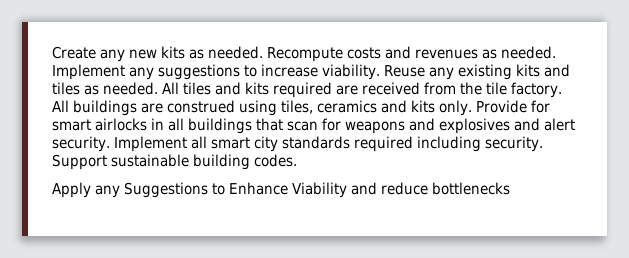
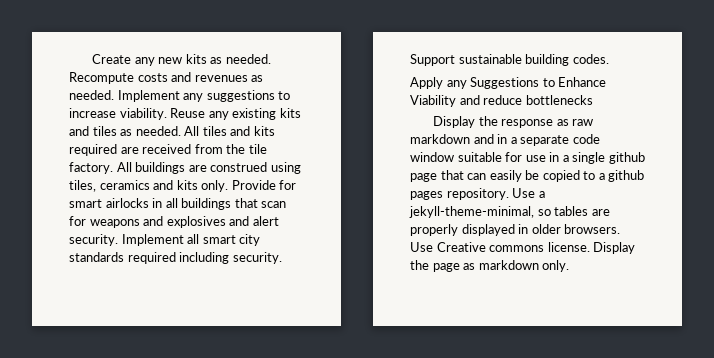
+ Display the response as raw markdown and in a separate code window suitable for use in a single github page that can easily be copied to a github pages repository. Use a jekyll-theme-minimal, so tables are properly displayed in older browsers. Use Creative commons license. Display the page as markdown only.

